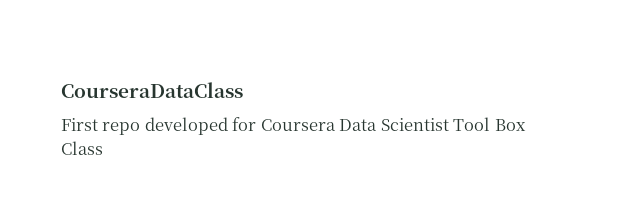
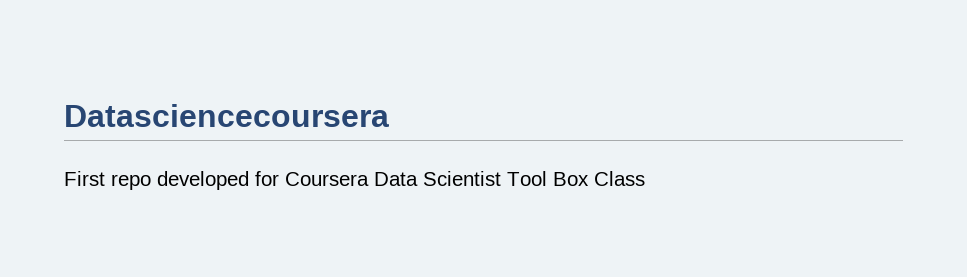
- CourseraDataClass
+ Datasciencecoursera

